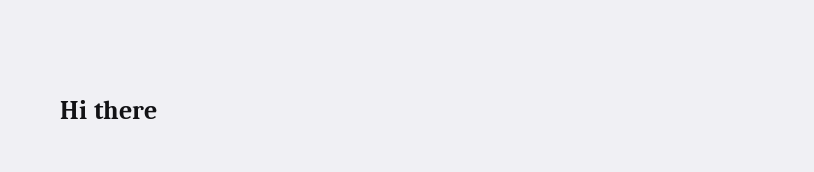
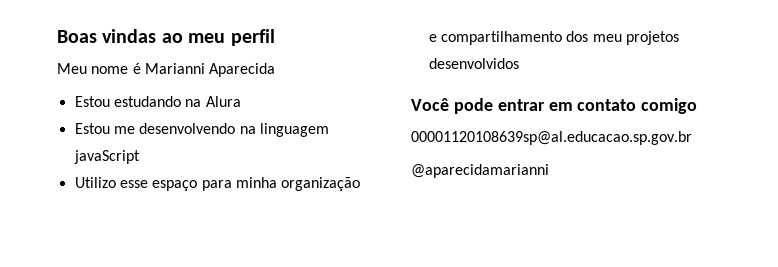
- Hi there
+ Boas vindas ao meu perfil
+ Meu nome é Marianni Aparecida
+ Estou estudando na Alura
+ Estou me desenvolvendo na linguagem javaScript
+ Utilizo esse espaço para minha organização e compartilhamento dos meu projetos desenvolvidos
+ Você pode entrar em contato comigo
+ 00001120108639sp@al.educacao.sp.gov.br
+ @aparecidamarianni

